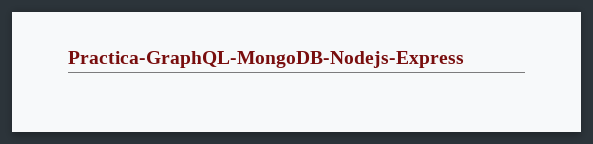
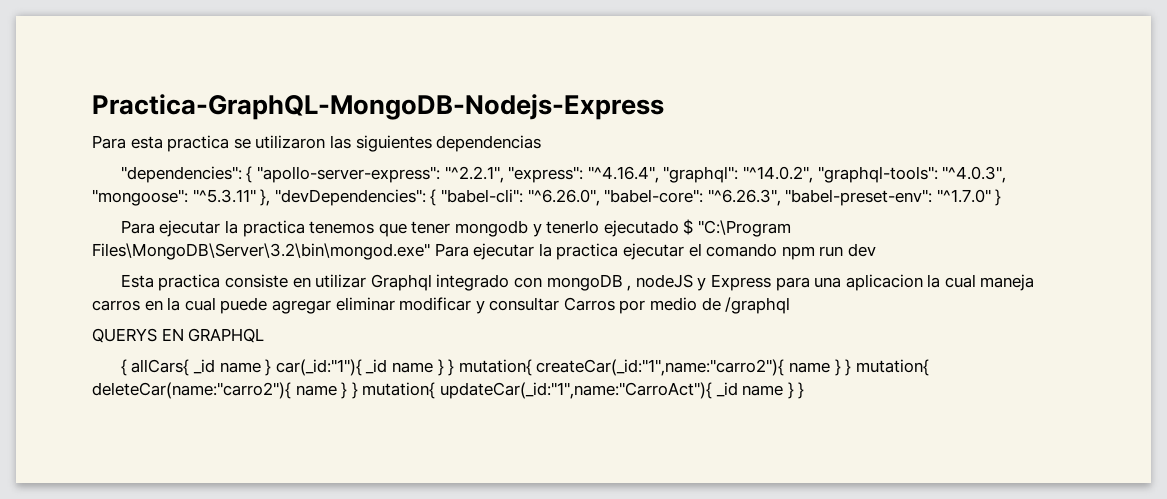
+ Para esta practica se utilizaron las siguientes dependencias
+ "dependencies": { "apollo-server-express": "^2.2.1", "express": "^4.16.4", "graphql": "^14.0.2", "graphql-tools": "^4.0.3", "mongoose": "^5.3.11" }, "devDependencies": { "babel-cli": "^6.26.0", "babel-core": "^6.26.3", "babel-preset-env": "^1.7.0" }
+ Para ejecutar la practica tenemos que tener mongodb y tenerlo ejecutado $ "C:\Program Files\MongoDB\Server\3.2\bin\mongod.exe" Para ejecutar la practica ejecutar el comando npm run dev
+ Esta practica consiste en utilizar Graphql integrado con mongoDB , nodeJS y Express para una aplicacion la cual maneja carros en la cual puede agregar eliminar modificar y consultar Carros por medio de /graphql
+ QUERYS EN GRAPHQL
+ { allCars{ _id name } car(_id:"1"){ _id name } } mutation{ createCar(_id:"1",name:"carro2"){ name } } mutation{ deleteCar(name:"carro2"){ name } } mutation{ updateCar(_id:"1",name:"CarroAct"){ _id name } }

